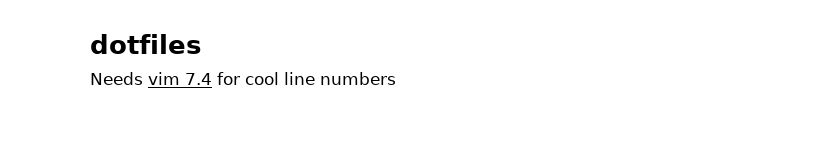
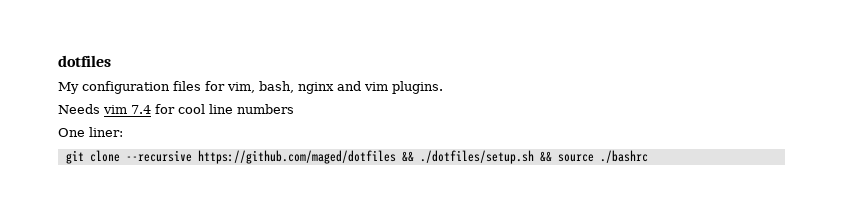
+ My configuration files for vim, bash, nginx and vim plugins.
+ One liner:
+ git clone --recursive https://github.com/maged/dotfiles && ./dotfiles/setup.sh && source ./bashrc

